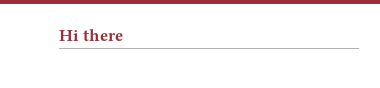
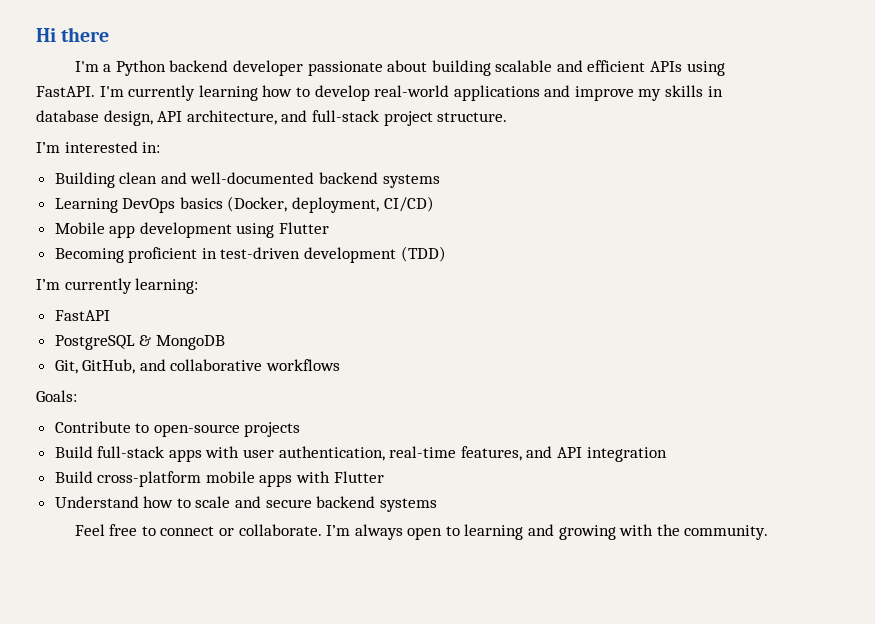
+ I'm a Python backend developer passionate about building scalable and efficient APIs using FastAPI. I'm currently learning how to develop real-world applications and improve my skills in database design, API architecture, and full-stack project structure.
+ I’m interested in:
+ Building clean and well-documented backend systems
+ Learning DevOps basics (Docker, deployment, CI/CD)
+ Mobile app development using Flutter
+ Becoming proficient in test-driven development (TDD)
+ I’m currently learning:
+ FastAPI
+ PostgreSQL & MongoDB
+ Git, GitHub, and collaborative workflows
+ Goals:
+ Contribute to open-source projects
+ Build full-stack apps with user authentication, real-time features, and API integration
+ Build cross-platform mobile apps with Flutter
+ Understand how to scale and secure backend systems
+ Feel free to connect or collaborate. I’m always open to learning and growing with the community.

